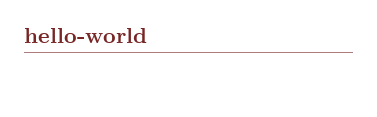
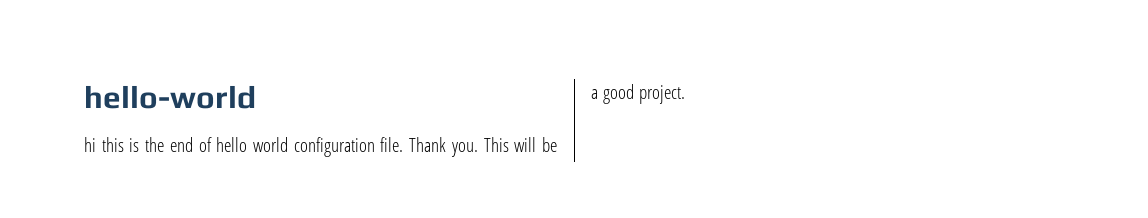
+ hi this is the end of hello world configuration file. Thank you. This will be a good project.

